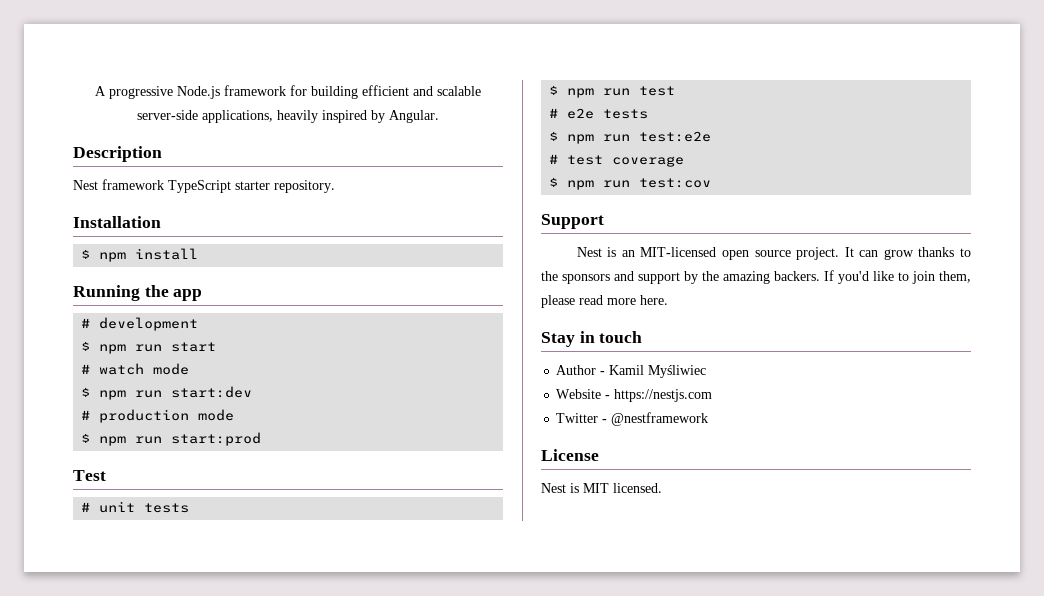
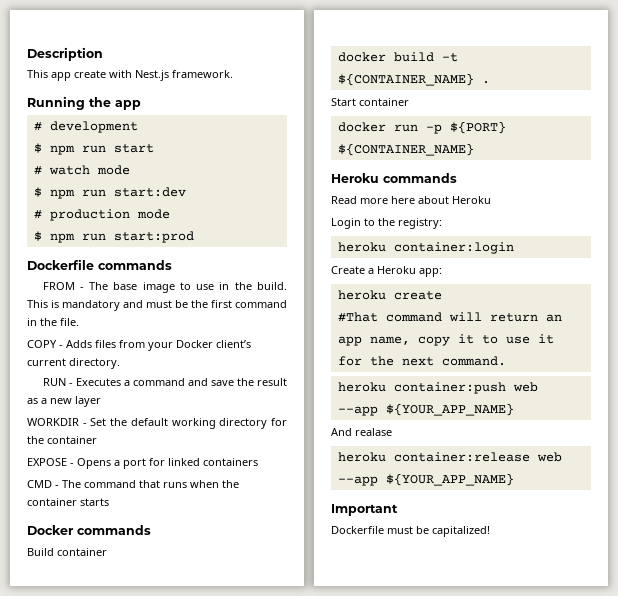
- A progressive Node.js framework for building efficient and scalable server-side applications, heavily inspired by Angular.
  Description
- Nest framework TypeScript starter repository.
- Installation
- $ npm install
+ This app create with Nest.js framework.
- Test
- # unit tests
- $ npm run test
- # e2e tests
- $ npm run test:e2e
- # test coverage
- $ npm run test:cov
- Support
- Nest is an MIT-licensed open source project. It can grow thanks to the sponsors and support by the amazing backers. If you'd like to join them, please read more here.
- Stay in touch
- Author - Kamil Myśliwiec
- Website - https://nestjs.com
- Twitter - @nestframework
- License
- Nest is MIT licensed.
+ Dockerfile commands
+ FROM - The base image to use in the build. This is mandatory and must be the first command in the file.
+ COPY - Adds files from your Docker client’s current directory.
+ RUN - Executes a command and save the result as a new layer
+ WORKDIR - Set the default working directory for the container
+ EXPOSE - Opens a port for linked containers
+ CMD - The command that runs when the container starts
+ Docker commands
+ Build container
+ docker build -t ${CONTAINER_NAME} .
+ Start container
+ docker run -p ${PORT} ${CONTAINER_NAME}
+ Heroku commands
+ Read more here about Heroku
+ Login to the registry:
+ heroku container:login
+ Create a Heroku app:
+ heroku create
+ #That command will return an app name, copy it to use it for the next command.
+ heroku container:push web --app ${YOUR_APP_NAME}
+ And realase
+ heroku container:release web --app ${YOUR_APP_NAME}
+ Important
+ Dockerfile must be capitalized!

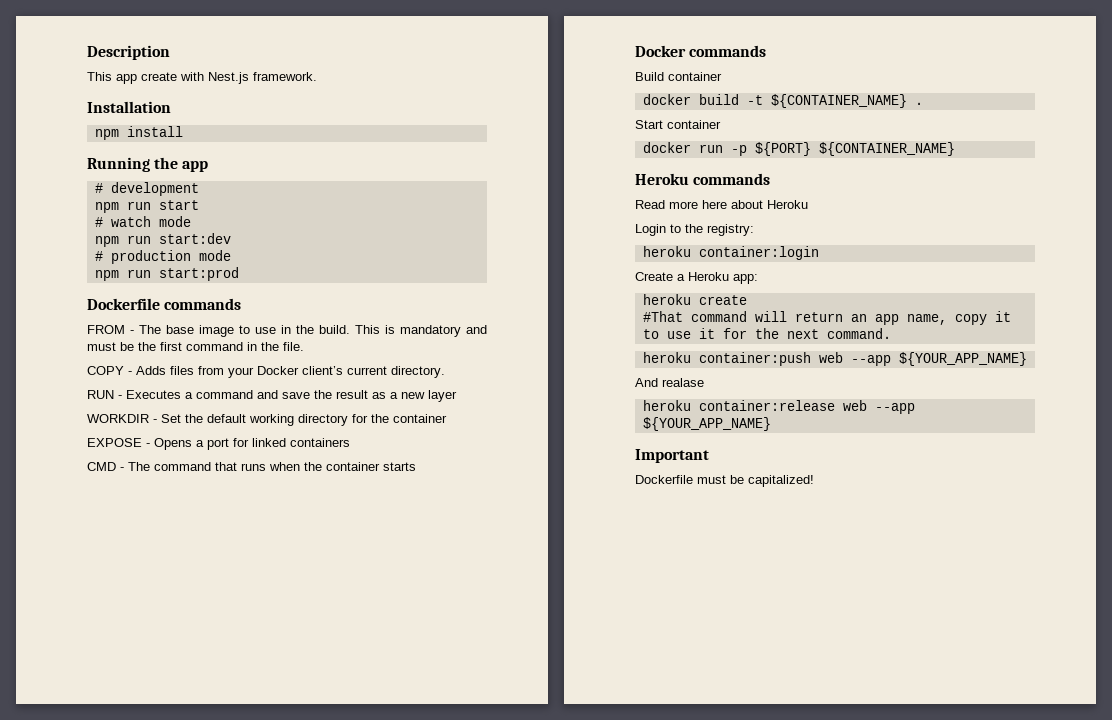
+ Installation
+ npm install
- $ npm run start
+ npm run start
- $ npm run start:dev
+ npm run start:dev
- $ npm run start:prod
+ npm run start:prod

